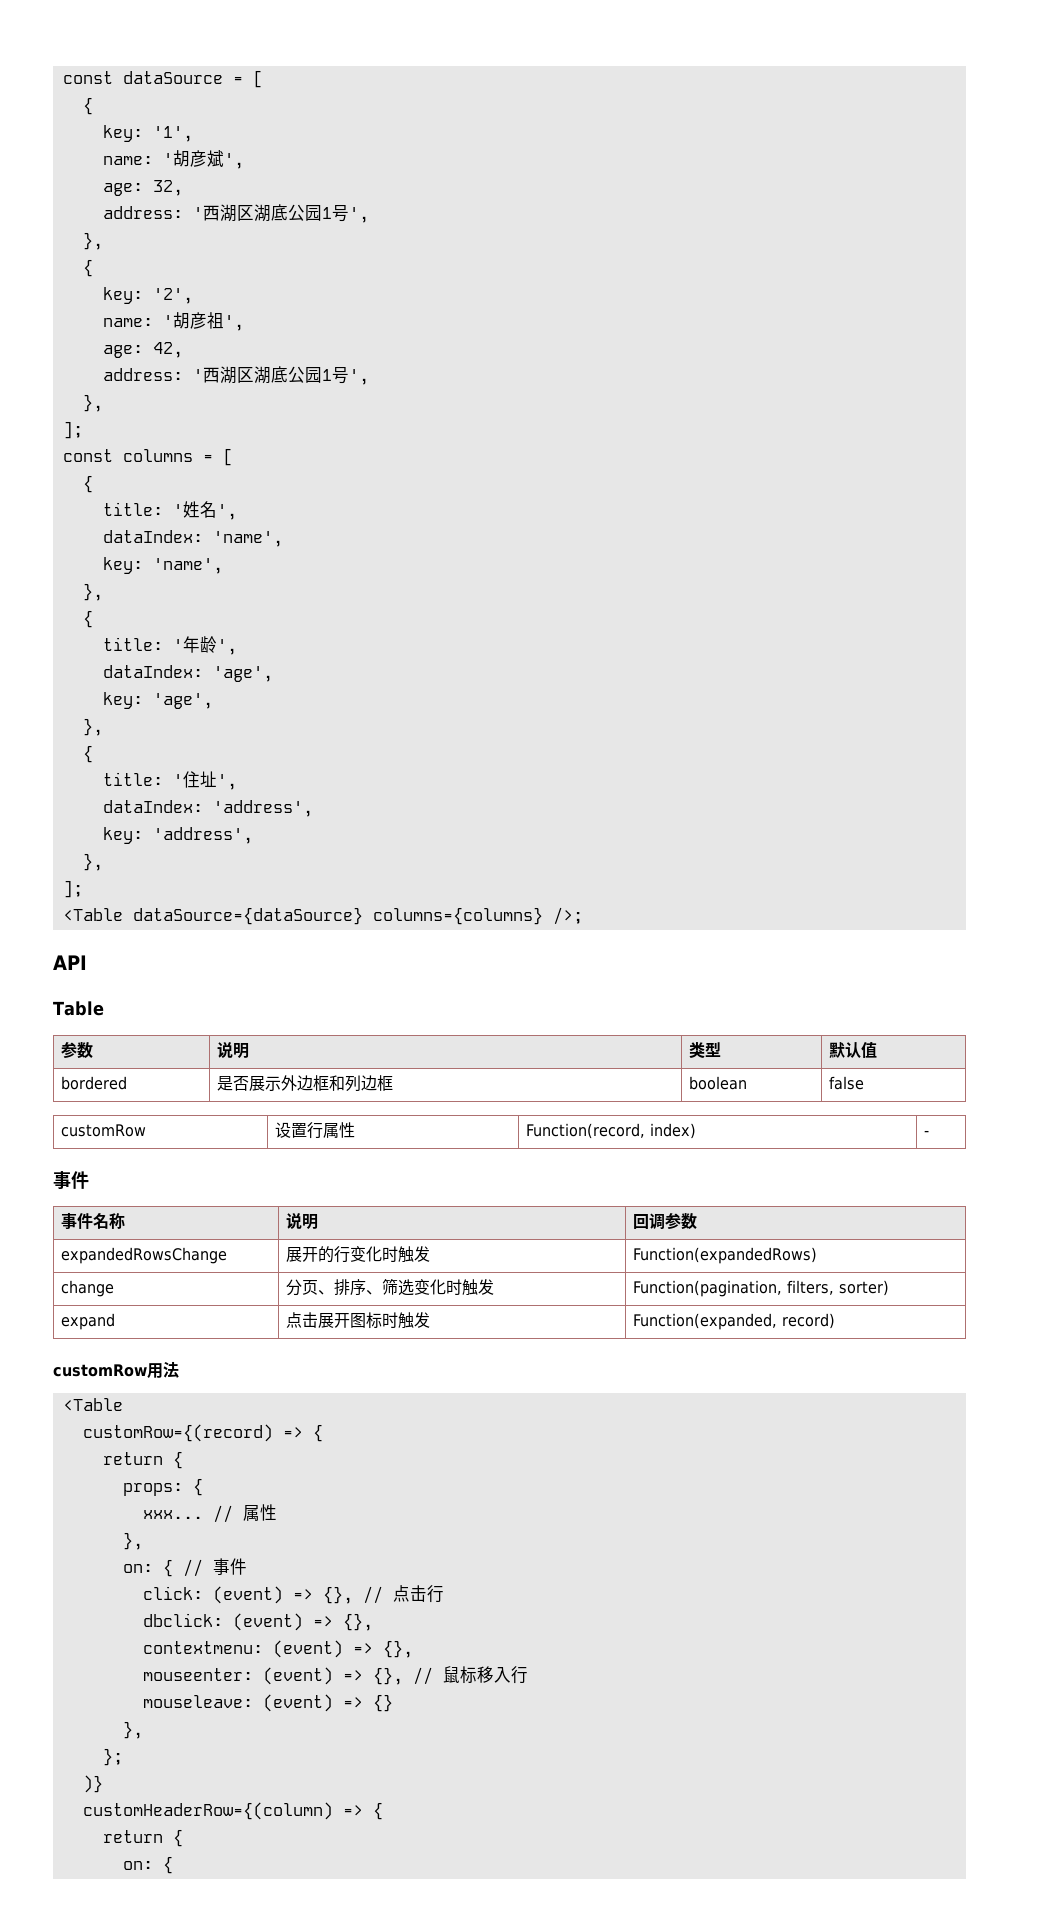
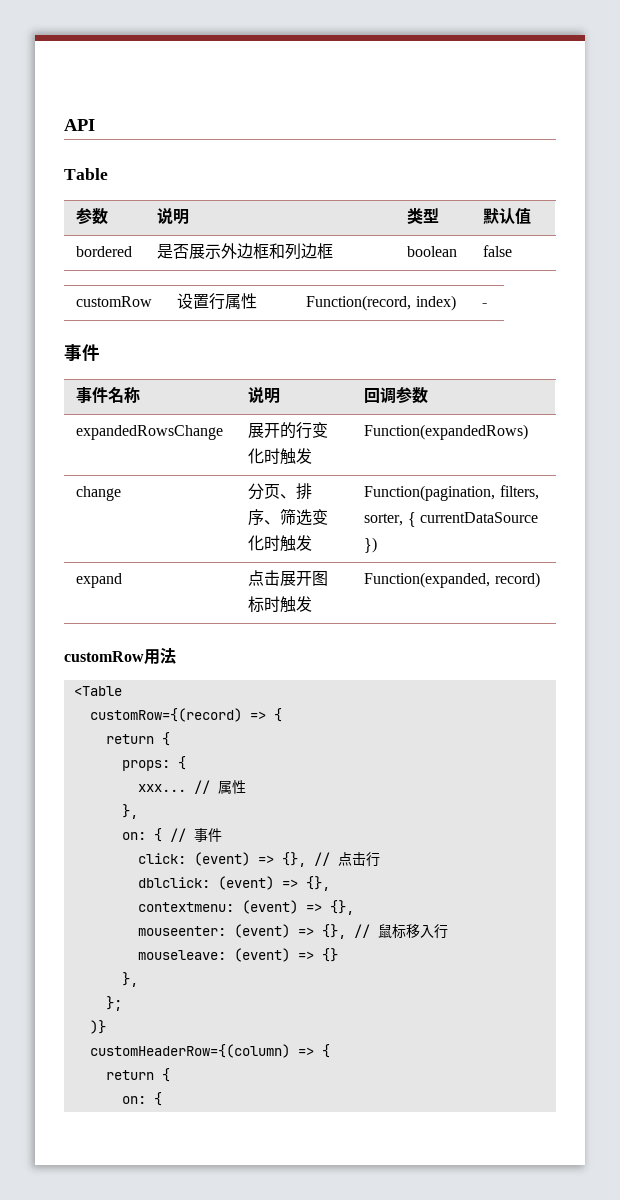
- const dataSource = [
- {
- key: '1',
- name: '胡彦斌',
- age: 32,
- address: '西湖区湖底公园1号',
- },
- {
- key: '2',
- name: '胡彦祖',
- age: 42,
- address: '西湖区湖底公园1号',
- },
- ];
- const columns = [
- {
- title: '姓名',
- dataIndex: 'name',
- key: 'name',
- },
- {
- title: '年龄',
- dataIndex: 'age',
- key: 'age',
- },
- {
- title: '住址',
- dataIndex: 'address',
- key: 'address',
- },
- ];
- <Table dataSource={dataSource} columns={columns} />;
- change | 分页、排序、筛选变化时触发 | Function(pagination, filters, sorter)
+ change | 分页、排序、筛选变化时触发 | Function(pagination, filters, sorter, { currentDataSource })
- dbclick: (event) => {},
+ dblclick: (event) => {},

